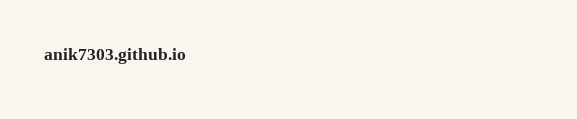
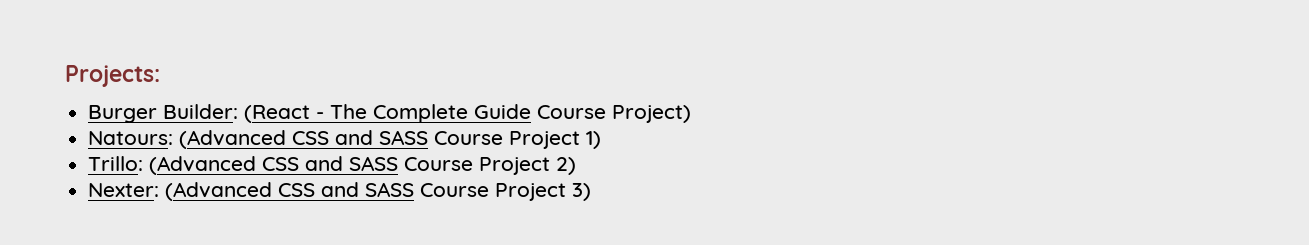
- anik7303.github.io
+ Projects:
+ Burger Builder: (React - The Complete Guide Course Project)
+ Natours: (Advanced CSS and SASS Course Project 1)
+ Trillo: (Advanced CSS and SASS Course Project 2)
+ Nexter: (Advanced CSS and SASS Course Project 3)

